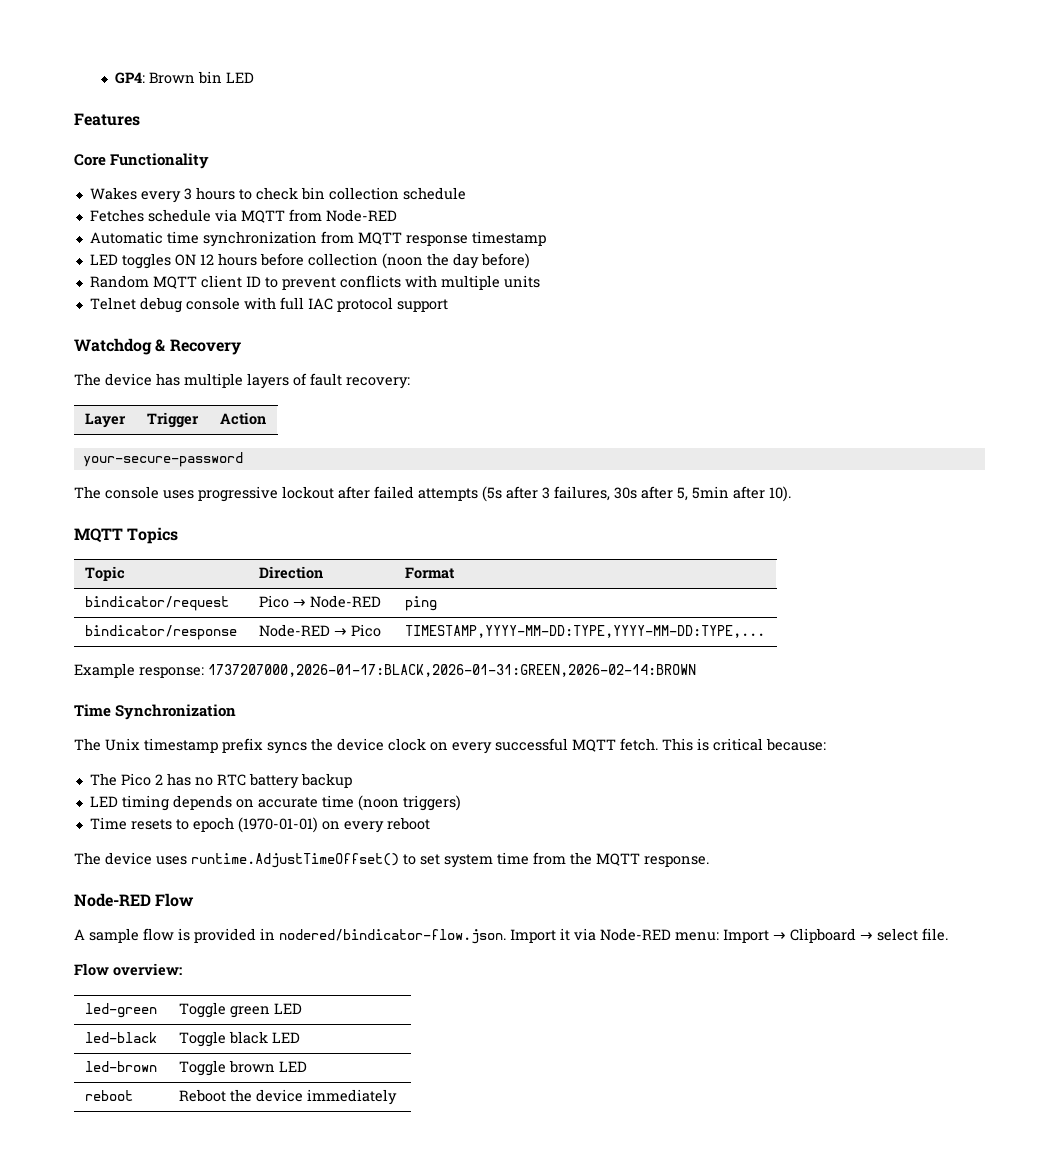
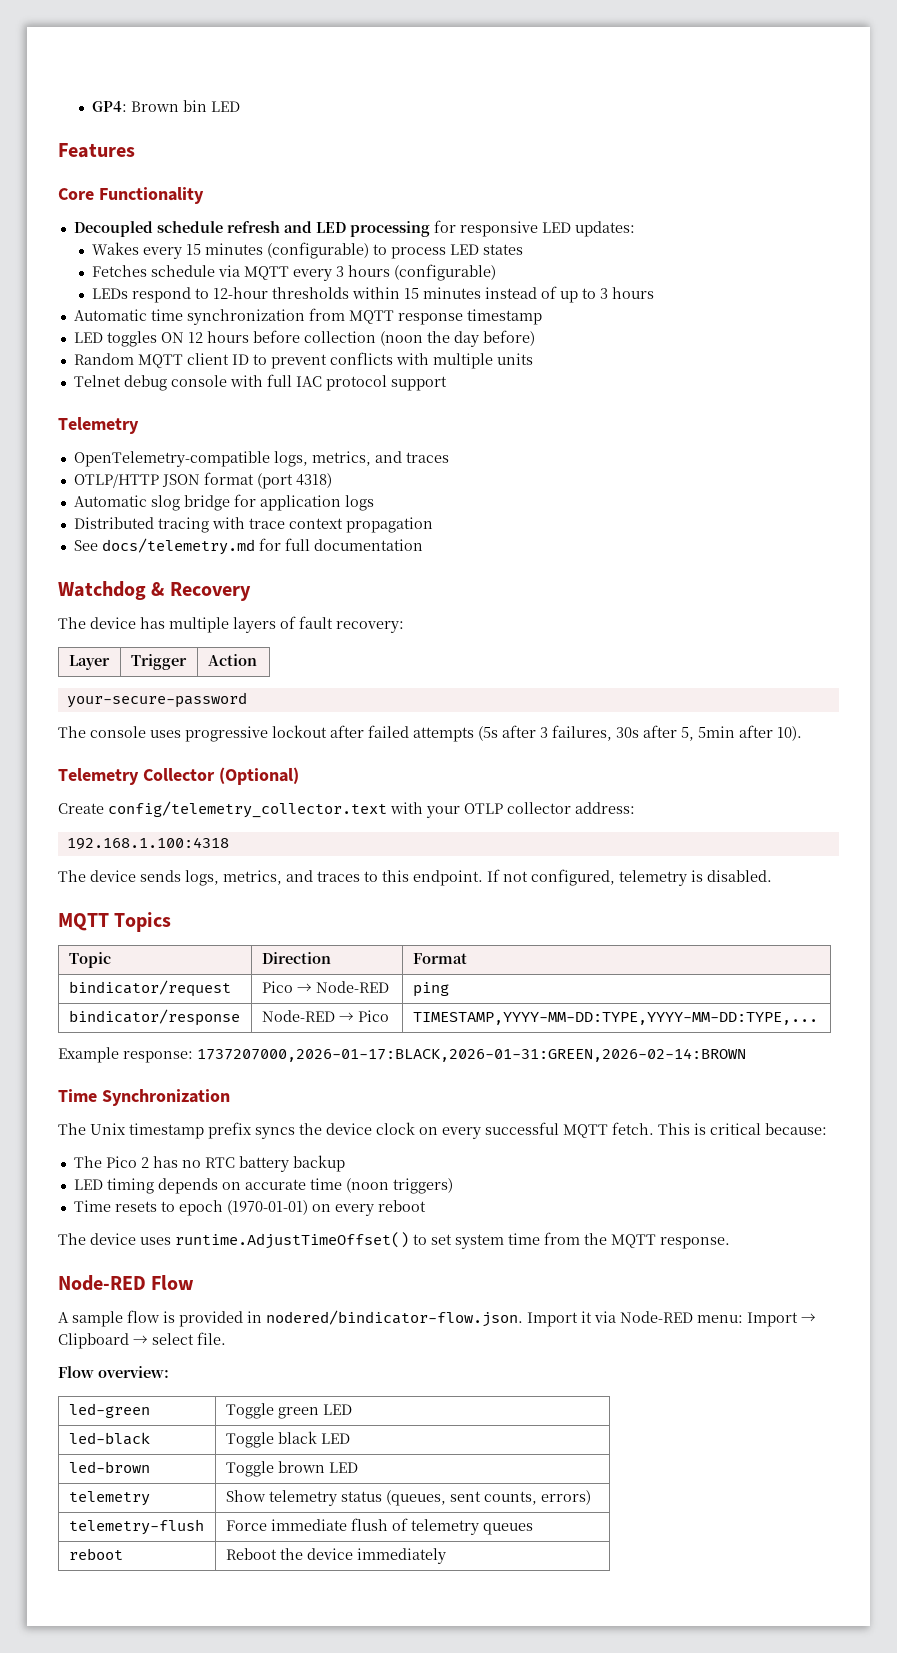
- Wakes every 3 hours to check bin collection schedule
- Fetches schedule via MQTT from Node-RED
+ Decoupled schedule refresh and LED processing for responsive LED updates:
+ Wakes every 15 minutes (configurable) to process LED states
+ Fetches schedule via MQTT every 3 hours (configurable)
+ LEDs respond to 12-hour thresholds within 15 minutes instead of up to 3 hours
  Telnet debug console with full IAC protocol support
+ Telemetry
+ OpenTelemetry-compatible logs, metrics, and traces
+ OTLP/HTTP JSON format (port 4318)
+ Automatic slog bridge for application logs
+ Distributed tracing with trace context propagation
+ See docs/telemetry.md for full documentation
+ Telemetry Collector (Optional)
+ Create config/telemetry_collector.text with your OTLP collector address:
+ 192.168.1.100:4318
+ The device sends logs, metrics, and traces to this endpoint. If not configured, telemetry is disabled.
+ telemetry | Show telemetry status (queues, sent counts, errors)
+ telemetry-flush | Force immediate flush of telemetry queues

